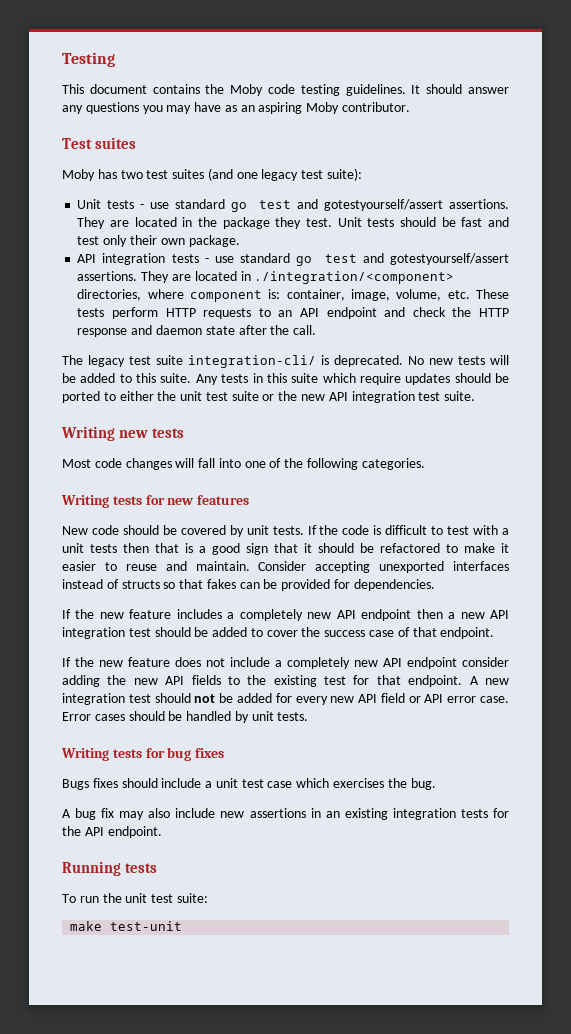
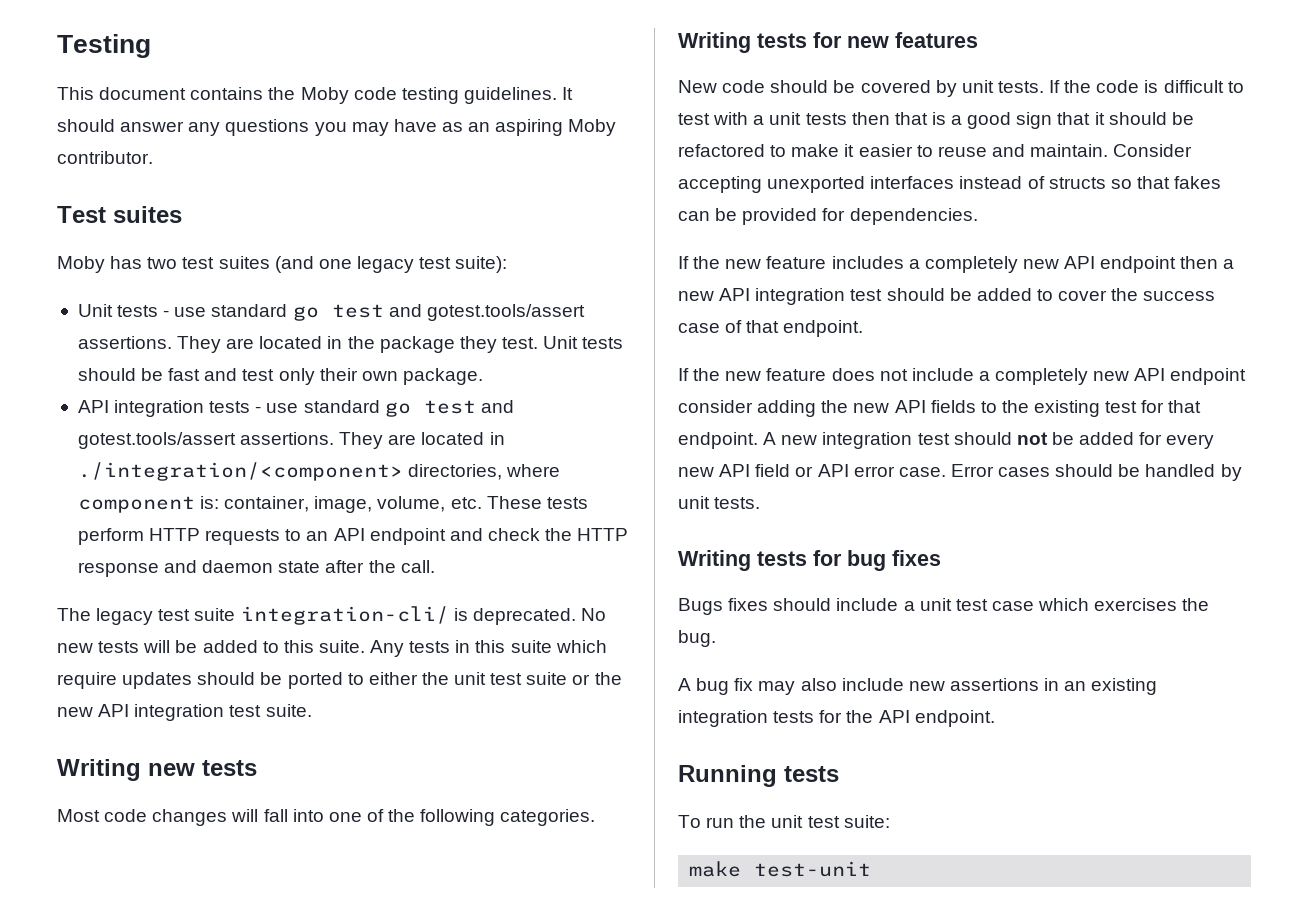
- Unit tests - use standard go test and gotestyourself/assert assertions.
+ Unit tests - use standard go test and gotest.tools/assert assertions.
- API integration tests - use standard go test and gotestyourself/assert assertions.
+ API integration tests - use standard go test and gotest.tools/assert assertions.

